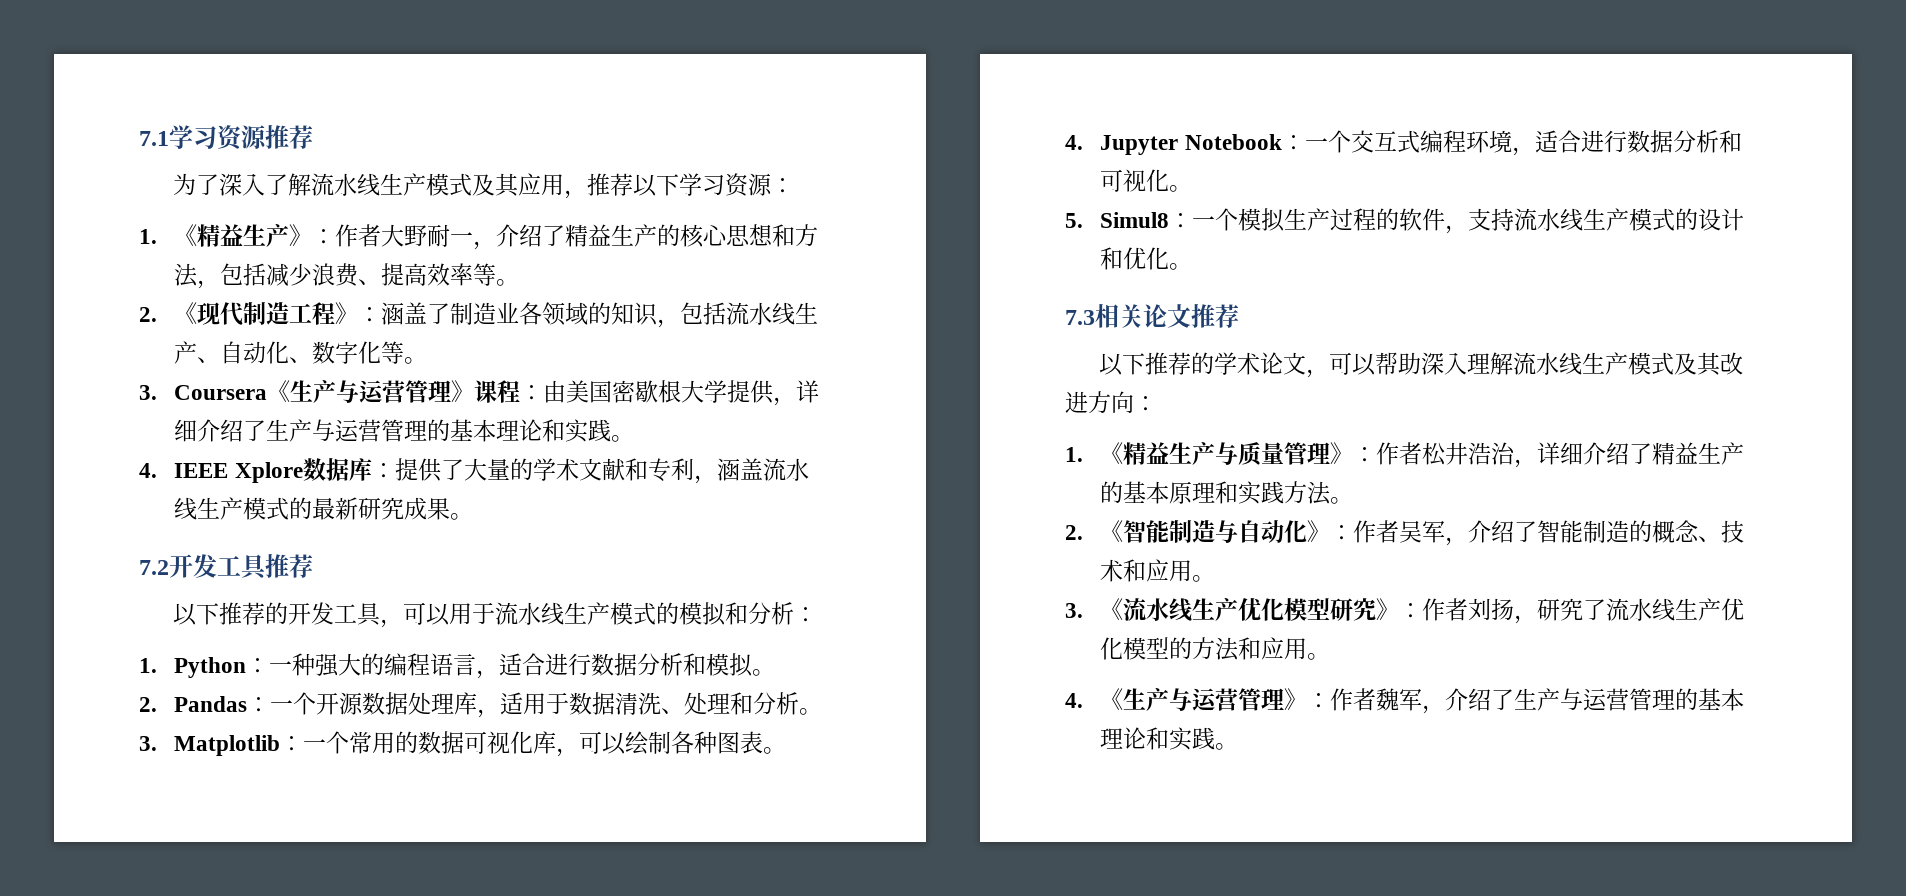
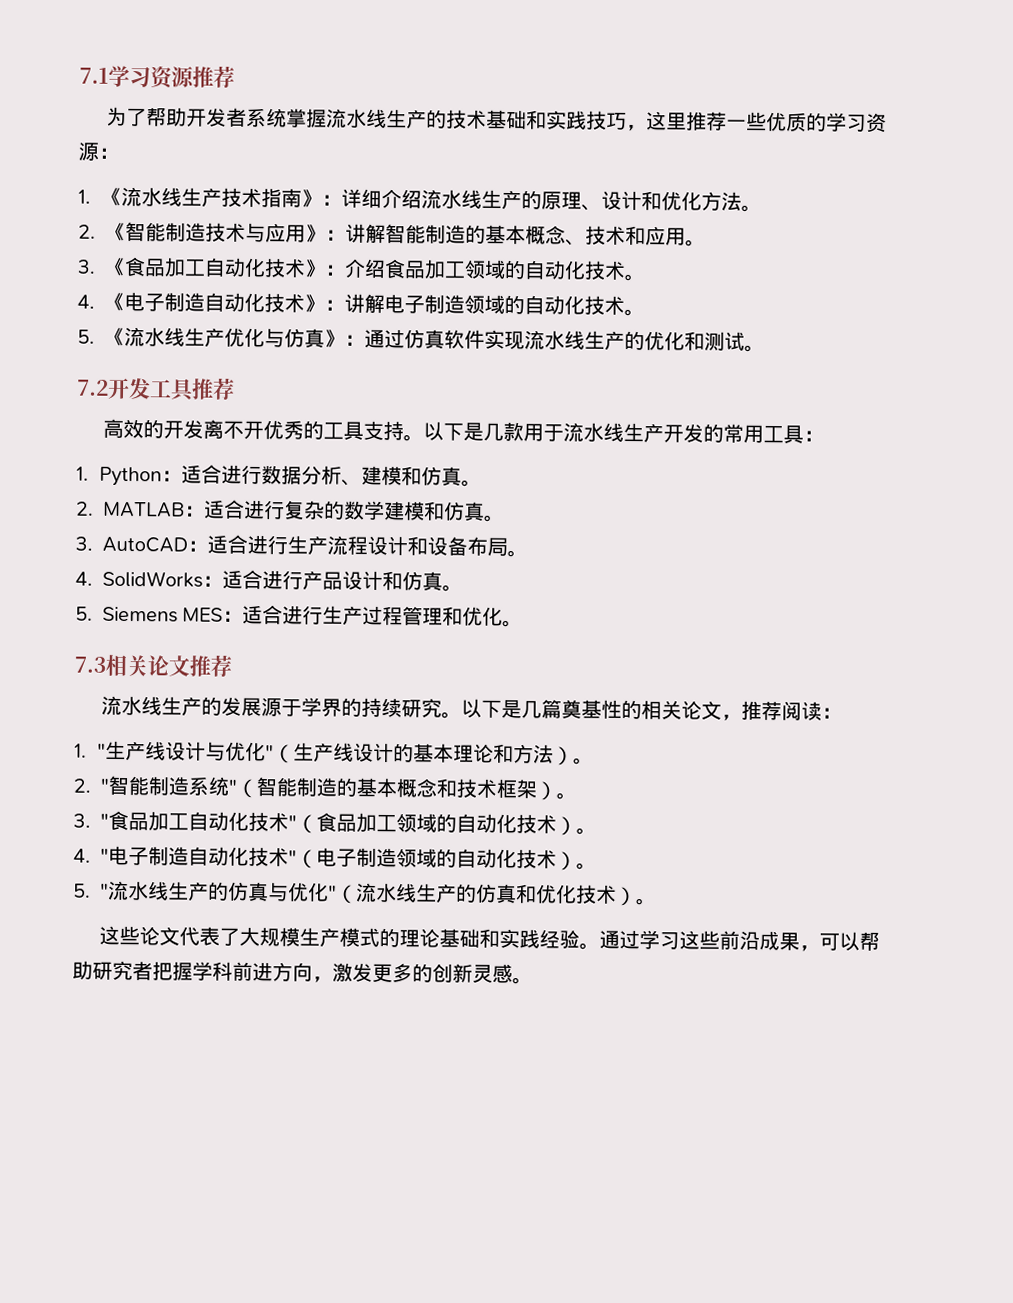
- 为了深入了解流水线生产模式及其应用，推荐以下学习资源：
- 1.《精益生产》：作者大野耐一，介绍了精益生产的核心思想和方法，包括减少浪费、提高效率等。
- 2.《现代制造工程》：涵盖了制造业各领域的知识，包括流水线生产、自动化、数字化等。
- 3. Coursera《生产与运营管理》课程：由美国密歇根大学提供，详细介绍了生产与运营管理的基本理论和实践。
- 4. IEEE Xplore数据库：提供了大量的学术文献和专利，涵盖流水线生产模式的最新研究成果。
+ 为了帮助开发者系统掌握流水线生产的技术基础和实践技巧，这里推荐一些优质的学习资源：
+ 1.《流水线生产技术指南》：详细介绍流水线生产的原理、设计和优化方法。
+ 2.《智能制造技术与应用》：讲解智能制造的基本概念、技术和应用。
+ 3.《食品加工自动化技术》：介绍食品加工领域的自动化技术。
+ 4.《电子制造自动化技术》：讲解电子制造领域的自动化技术。
+ 5.《流水线生产优化与仿真》：通过仿真软件实现流水线生产的优化和测试。
- 以下推荐的开发工具，可以用于流水线生产模式的模拟和分析：
- 1. Python：一种强大的编程语言，适合进行数据分析和模拟。
- 2. Pandas：一个开源数据处理库，适用于数据清洗、处理和分析。
- 3. Matplotlib：一个常用的数据可视化库，可以绘制各种图表。
- 4. Jupyter Notebook：一个交互式编程环境，适合进行数据分析和可视化。
- 5. Simul8：一个模拟生产过程的软件，支持流水线生产模式的设计和优化。
+ 高效的开发离不开优秀的工具支持。以下是几款用于流水线生产开发的常用工具：
+ 1. Python：适合进行数据分析、建模和仿真。
+ 2. MATLAB：适合进行复杂的数学建模和仿真。
+ 3. AutoCAD：适合进行生产流程设计和设备布局。
+ 4. SolidWorks：适合进行产品设计和仿真。
+ 5. Siemens MES：适合进行生产过程管理和优化。
- 以下推荐的学术论文，可以帮助深入理解流水线生产模式及其改进方向：
- 1.《精益生产与质量管理》：作者松井浩治，详细介绍了精益生产的基本原理和实践方法。
- 2.《智能制造与自动化》：作者吴军，介绍了智能制造的概念、技术和应用。
- 3.《流水线生产优化模型研究》：作者刘扬，研究了流水线生产优化模型的方法和应用。
- 4.《生产与运营管理》：作者魏军，介绍了生产与运营管理的基本理论和实践。
+ 流水线生产的发展源于学界的持续研究。以下是几篇奠基性的相关论文，推荐阅读：
+ 1. "生产线设计与优化"（生产线设计的基本理论和方法）。
+ 2. "智能制造系统"（智能制造的基本概念和技术框架）。
+ 3. "食品加工自动化技术"（食品加工领域的自动化技术）。
+ 4. "电子制造自动化技术"（电子制造领域的自动化技术）。
+ 5. "流水线生产的仿真与优化"（流水线生产的仿真和优化技术）。
+ 这些论文代表了大规模生产模式的理论基础和实践经验。通过学习这些前沿成果，可以帮助研究者把握学科前进方向，激发更多的创新灵感。

